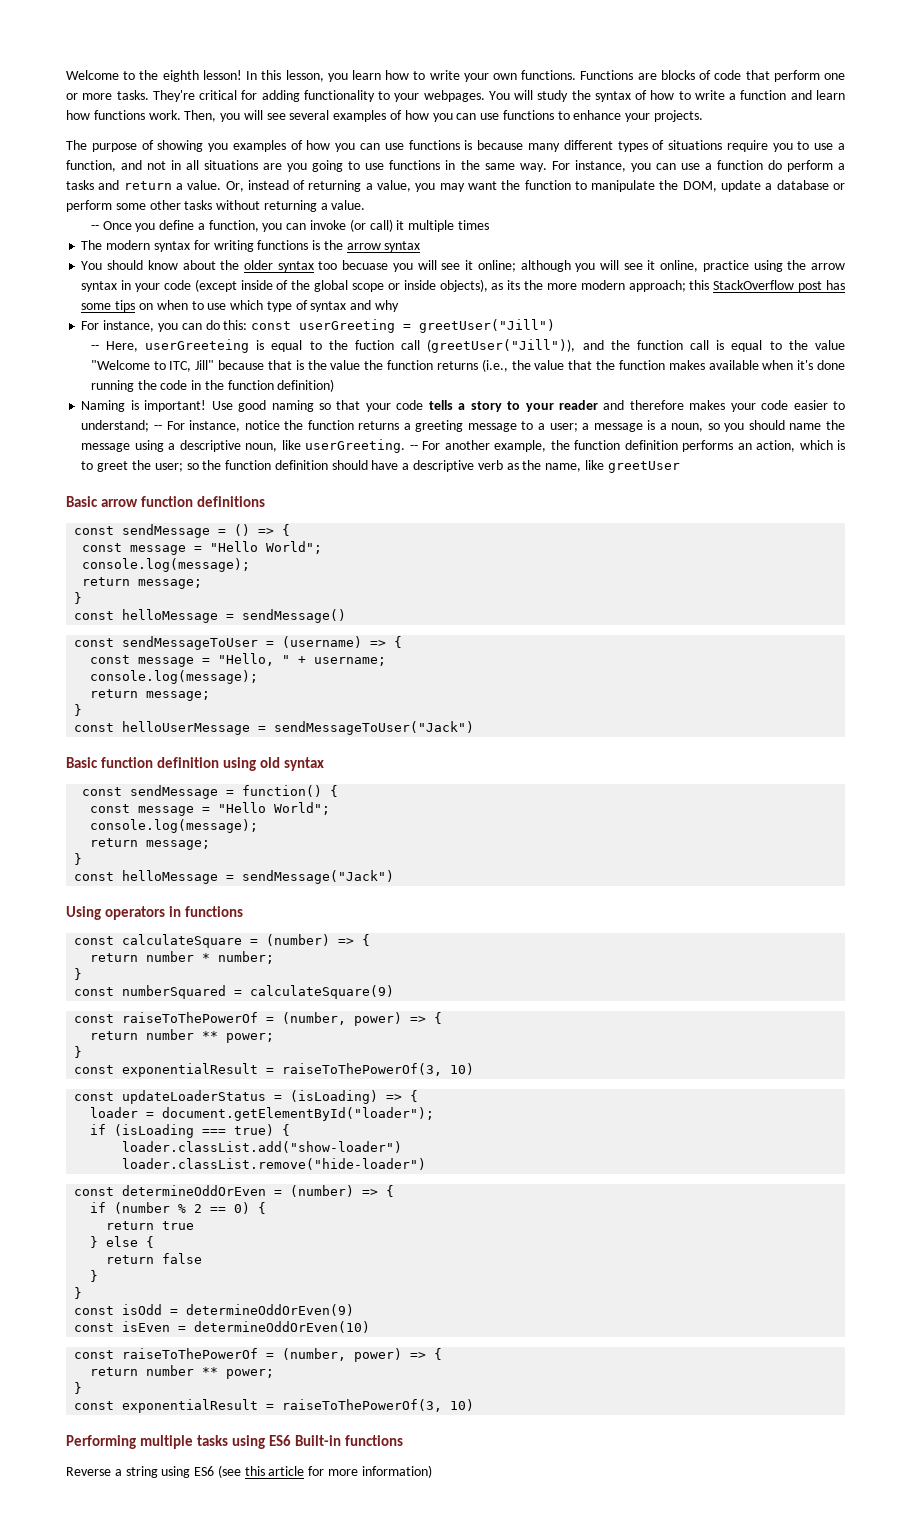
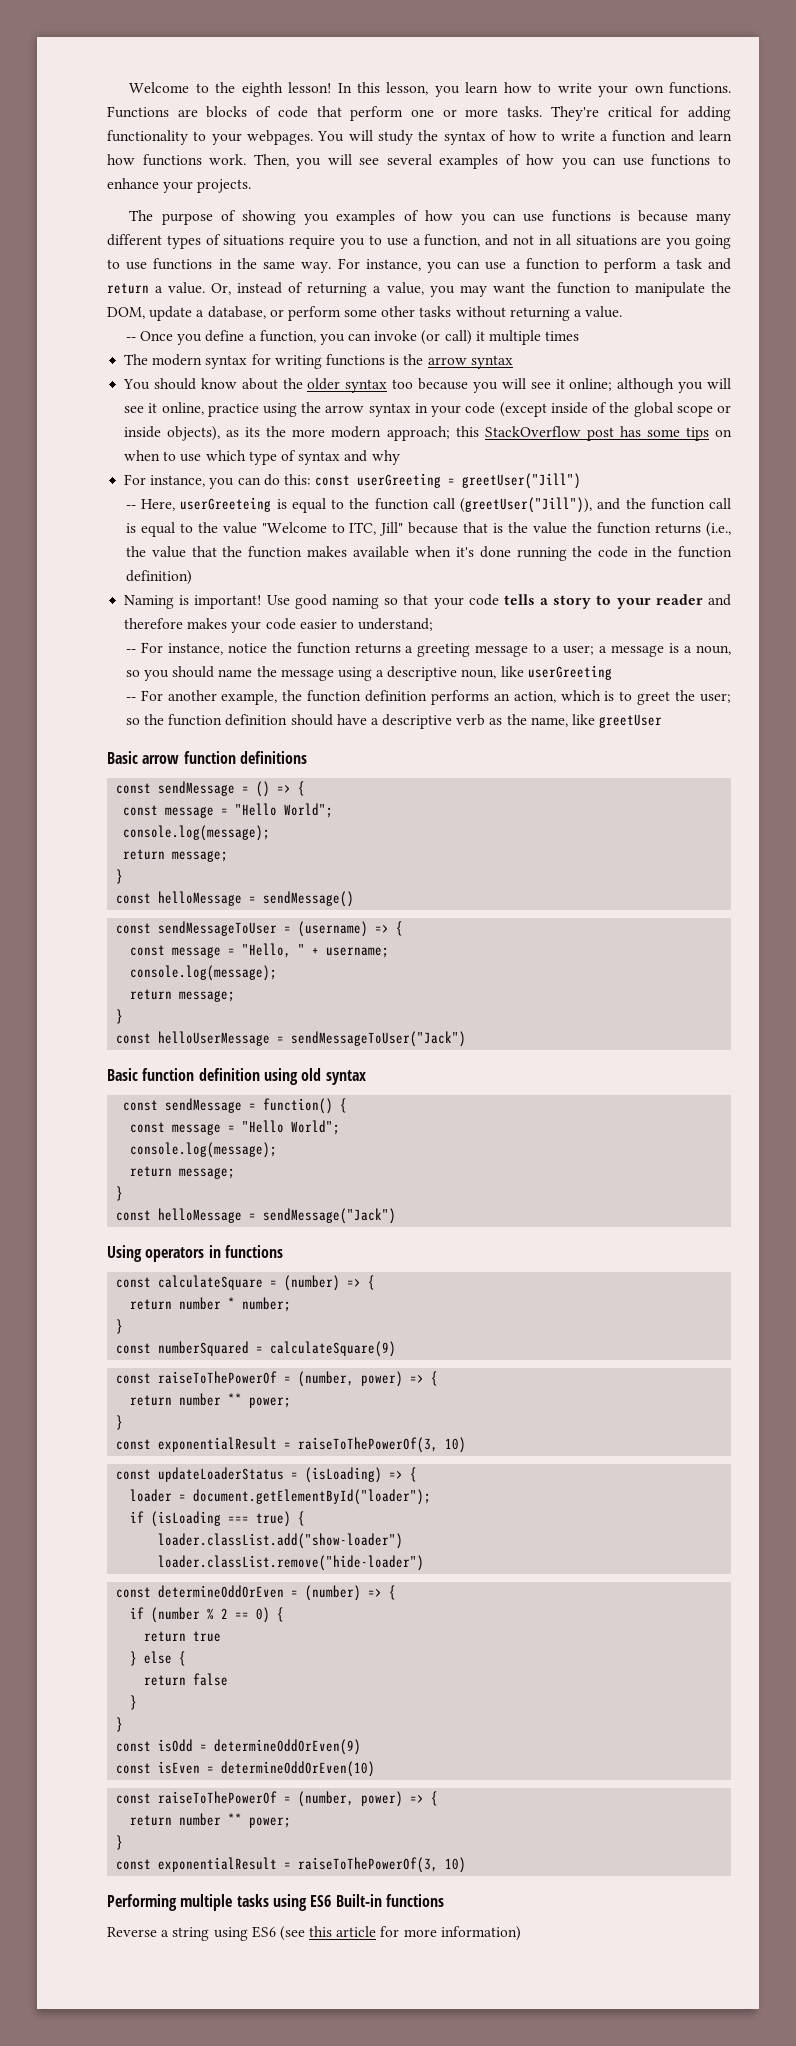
- For instance, you can use a function do perform a tasks and return a value.
+ For instance, you can use a function to perform a task and return a value.
- Or, instead of returning a value, you may want the function to manipulate the DOM, update a database or perform some other tasks without returning a value.
+ Or, instead of returning a value, you may want the function to manipulate the DOM, update a database, or perform some other tasks without returning a value.
- You should know about the older syntax too becuase you will see it online; although you will see it online, practice using the arrow syntax in your code (except inside of the global scope or inside objects), as its the more modern approach; this StackOverflow post has some tips on when to use which type of syntax and why
+ You should know about the older syntax too because you will see it online; although you will see it online, practice using the arrow syntax in your code (except inside of the global scope or inside objects), as its the more modern approach; this StackOverflow post has some tips on when to use which type of syntax and why
- -- Here, userGreeteing is equal to the fuction call (greetUser("Jill")), and the function call is equal to the value "Welcome to ITC, Jill" because that is the value the function returns (i.e., the value that the function makes available when it's done running the code in the function definition)
+ -- Here, userGreeteing is equal to the function call (greetUser("Jill")), and the function call is equal to the value "Welcome to ITC, Jill" because that is the value the function returns (i.e., the value that the function makes available when it's done running the code in the function definition)
- Use good naming so that your code tells a story to your reader and therefore makes your code easier to understand; -- For instance, notice the function returns a greeting message to a user;
+ Use good naming so that your code tells a story to your reader and therefore makes your code easier to understand;
+ -- For instance, notice the function returns a greeting message to a user;
- a message is a noun, so you should name the message using a descriptive noun, like userGreeting. -- For another example, the function definition performs an action, which is to greet the user;
+ a message is a noun, so you should name the message using a descriptive noun, like userGreeting
+ -- For another example, the function definition performs an action, which is to greet the user;

